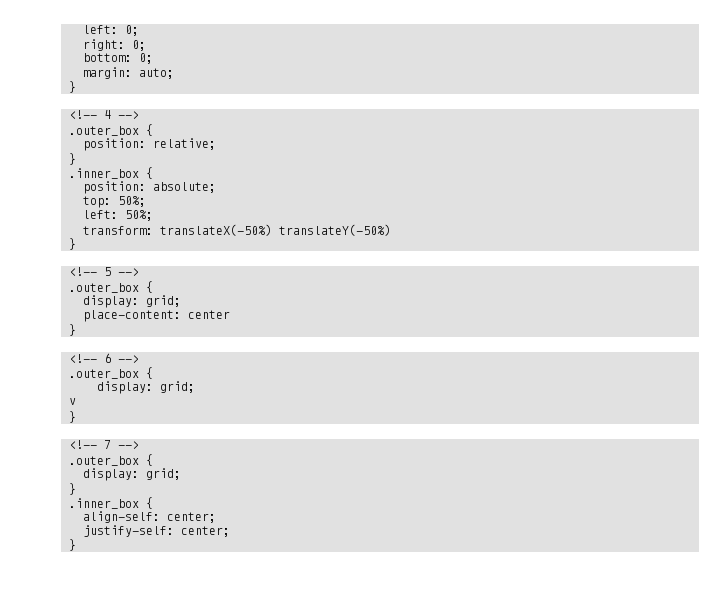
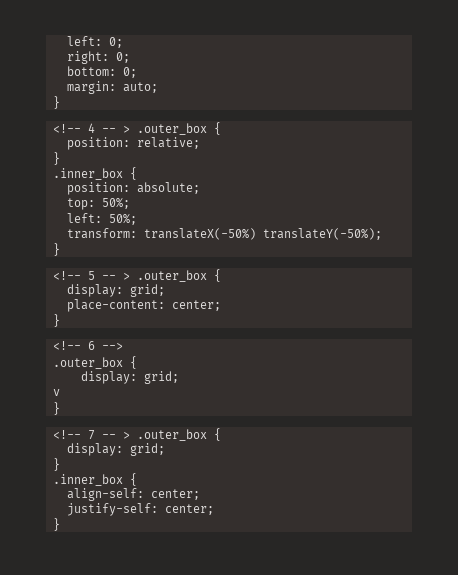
- <!-- 4 -->
- .outer_box {
+ <!-- 4 -- > .outer_box {
- transform: translateX(-50%) translateY(-50%)
+ transform: translateX(-50%) translateY(-50%);
- <!-- 5 -->
- .outer_box {
+ <!-- 5 -- > .outer_box {
- place-content: center
+ place-content: center;
- <!-- 7 -->
- .outer_box {
+ <!-- 7 -- > .outer_box {

